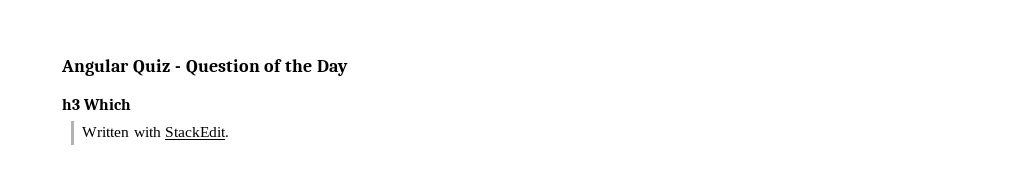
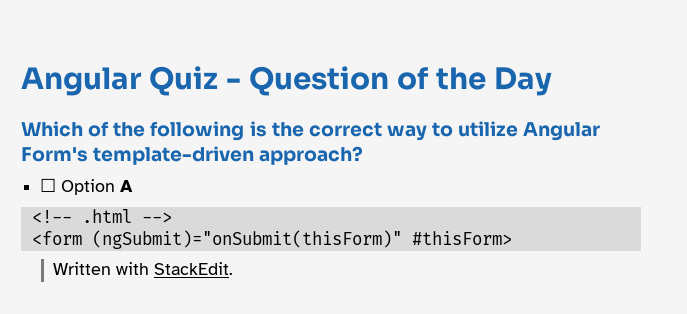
- h3 Which
+ Which of the following is the correct way to utilize Angular Form's template-driven approach?
+ ☐ Option A
+ <!-- .html -->
+ <form (ngSubmit)="onSubmit(thisForm)" #thisForm>

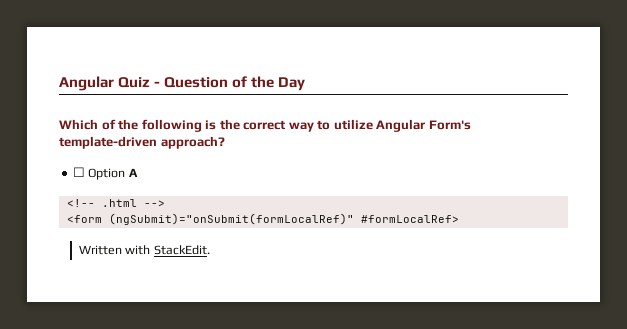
- <form (ngSubmit)="onSubmit(thisForm)" #thisForm>
+ <form (ngSubmit)="onSubmit(formLocalRef)" #formLocalRef>

